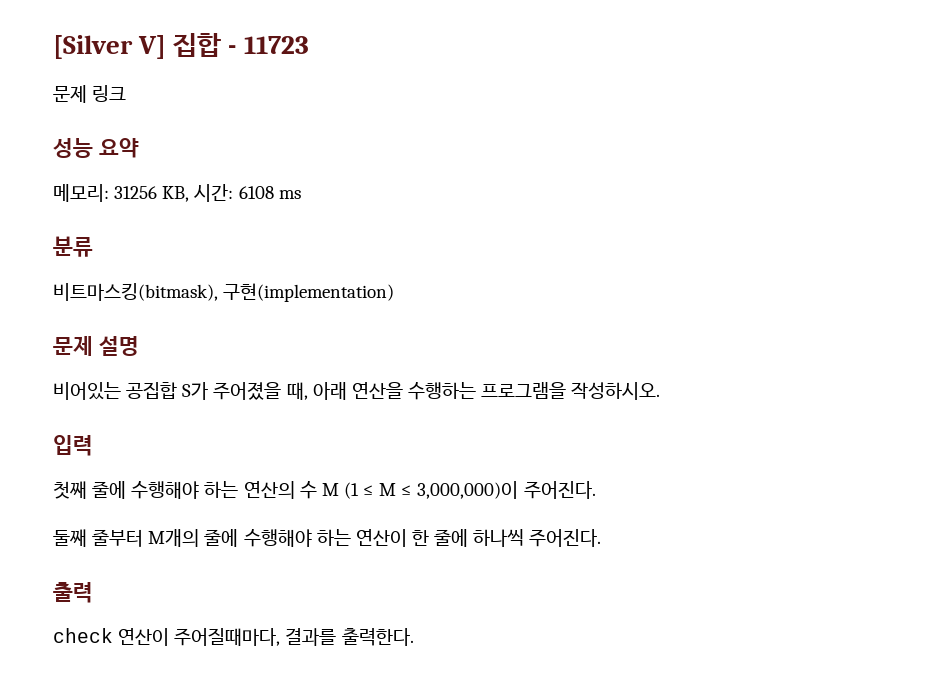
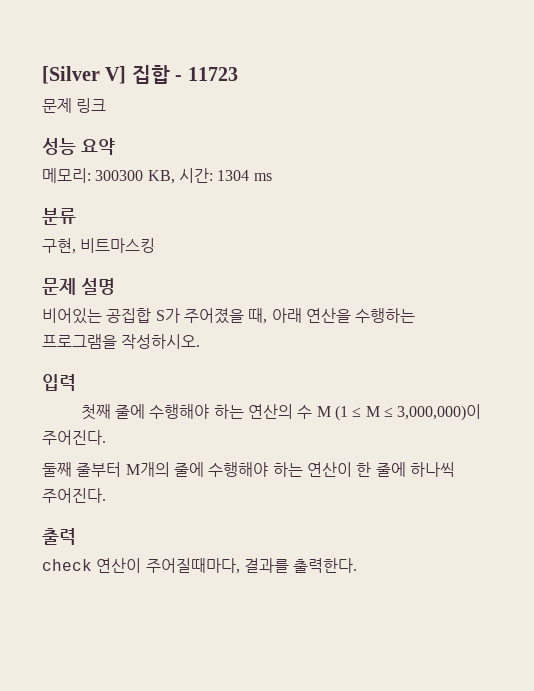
- 메모리: 31256 KB, 시간: 6108 ms
+ 메모리: 300300 KB, 시간: 1304 ms
- 비트마스킹(bitmask), 구현(implementation)
+ 구현, 비트마스킹

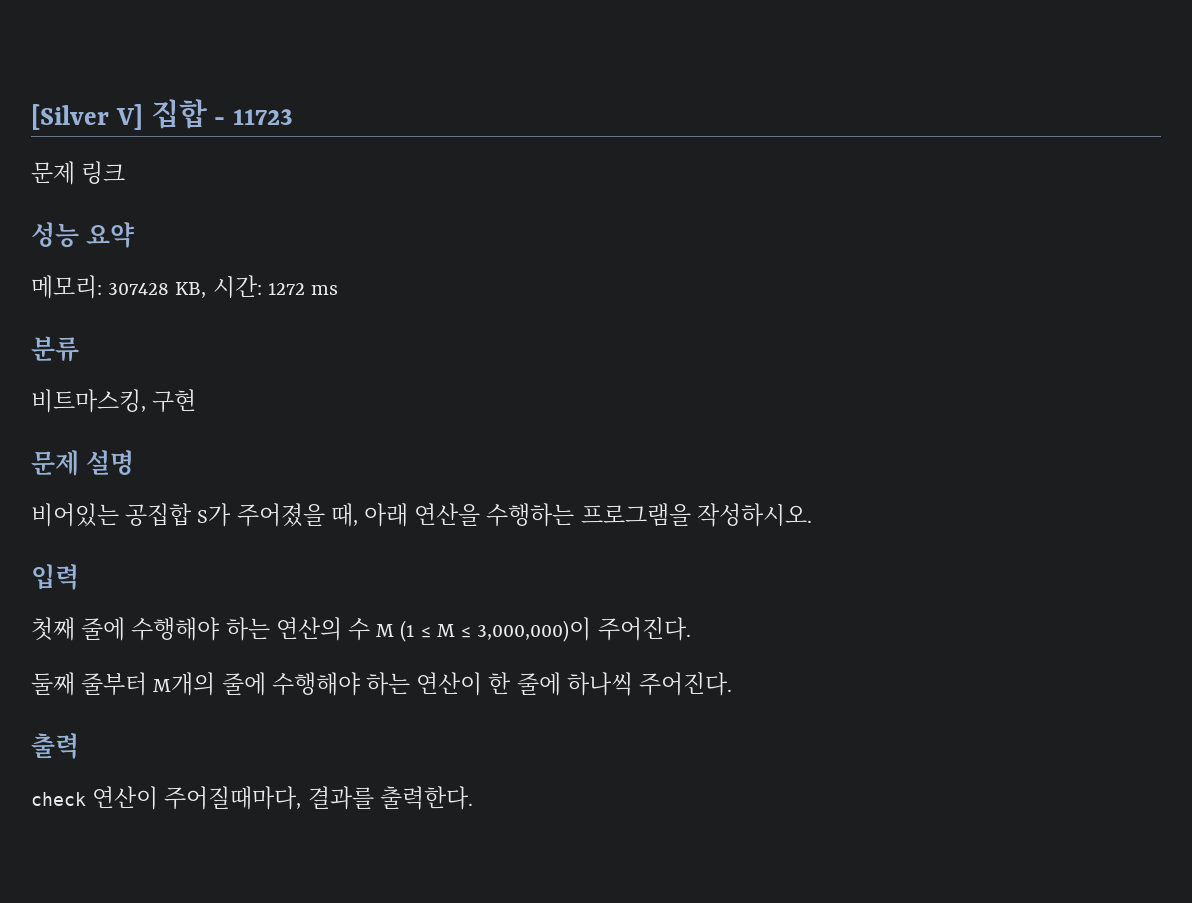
- 메모리: 300300 KB, 시간: 1304 ms
+ 메모리: 307428 KB, 시간: 1272 ms
- 구현, 비트마스킹
+ 비트마스킹, 구현

